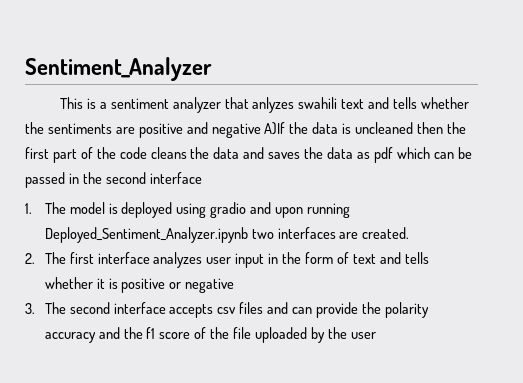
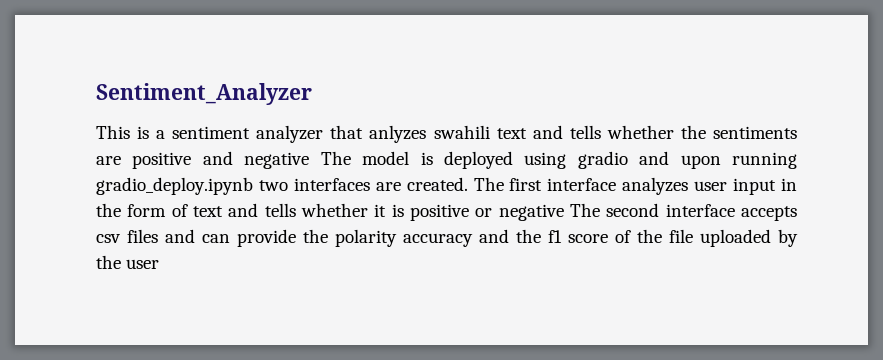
- This is a sentiment analyzer that anlyzes swahili text and tells whether the sentiments are positive and negative A)If the data is uncleaned then the first part of the code cleans the data and saves the data as pdf which can be passed in the second interface
- 1. The model is deployed using gradio and upon running Deployed_Sentiment_Analyzer.ipynb two interfaces are created.
- 2. The first interface analyzes user input in the form of text and tells whether it is positive or negative
- 3. The second interface accepts csv files and can provide the polarity accuracy and the f1 score of the file uploaded by the user
+ This is a sentiment analyzer that anlyzes swahili text and tells whether the sentiments are positive and negative The model is deployed using gradio and upon running gradio_deploy.ipynb two interfaces are created. The first interface analyzes user input in the form of text and tells whether it is positive or negative The second interface accepts csv files and can provide the polarity accuracy and the f1 score of the file uploaded by the user

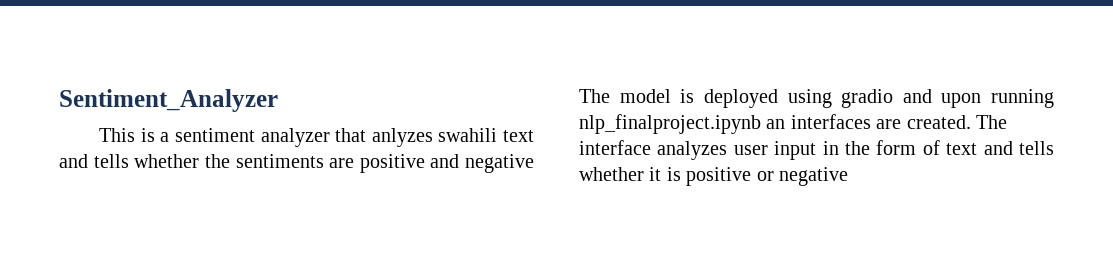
- This is a sentiment analyzer that anlyzes swahili text and tells whether the sentiments are positive and negative The model is deployed using gradio and upon running gradio_deploy.ipynb two interfaces are created.
+ This is a sentiment analyzer that anlyzes swahili text and tells whether the sentiments are positive and negative The model is deployed using gradio and upon running nlp_finalproject.ipynb an interfaces are created.
- The first interface analyzes user input in the form of text and tells whether it is positive or negative The second interface accepts csv files and can provide the polarity accuracy and the f1 score of the file uploaded by the user
+ The interface analyzes user input in the form of text and tells whether it is positive or negative

